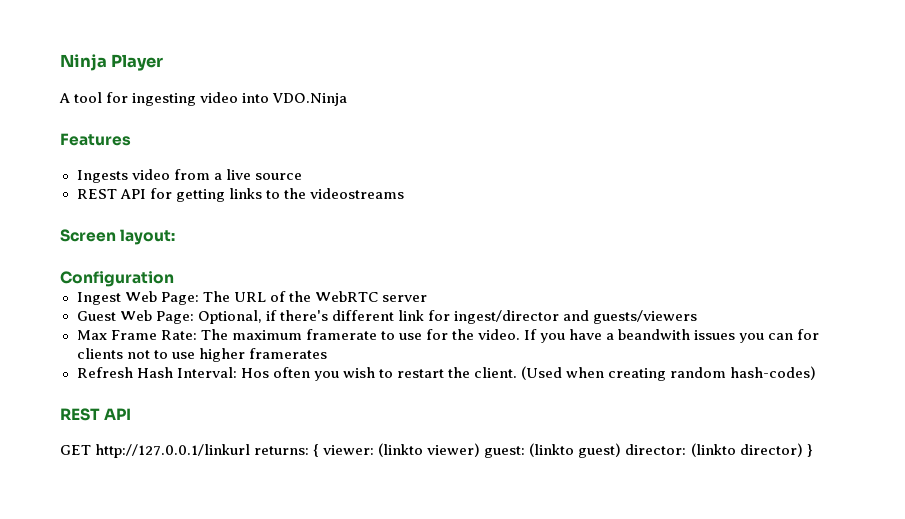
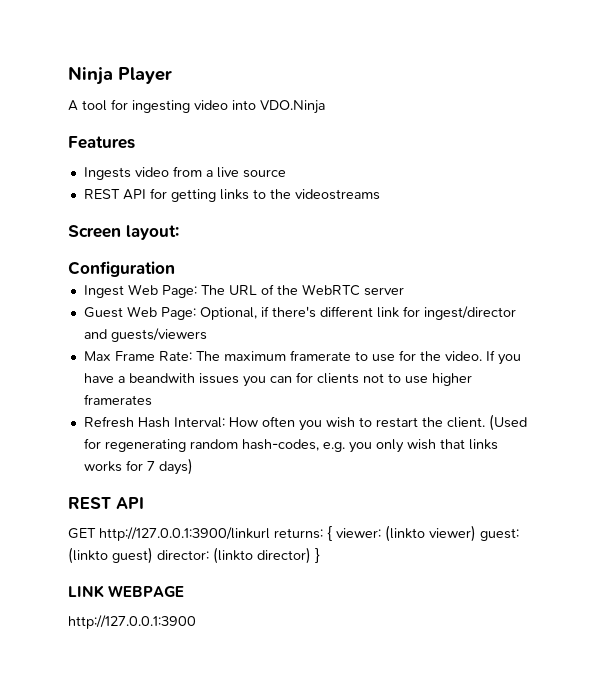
- Refresh Hash Interval: Hos often you wish to restart the client.
+ Refresh Hash Interval: How often you wish to restart the client.
- (Used when creating random hash-codes)
+ (Used for regenerating random hash-codes, e.g. you only wish that links works for 7 days)
- GET http://127.0.0.1/linkurl returns: { viewer: (linkto viewer) guest: (linkto guest) director: (linkto director) }
+ GET http://127.0.0.1:3900/linkurl returns: { viewer: (linkto viewer) guest: (linkto guest) director: (linkto director) }
+ LINK WEBPAGE
+ http://127.0.0.1:3900

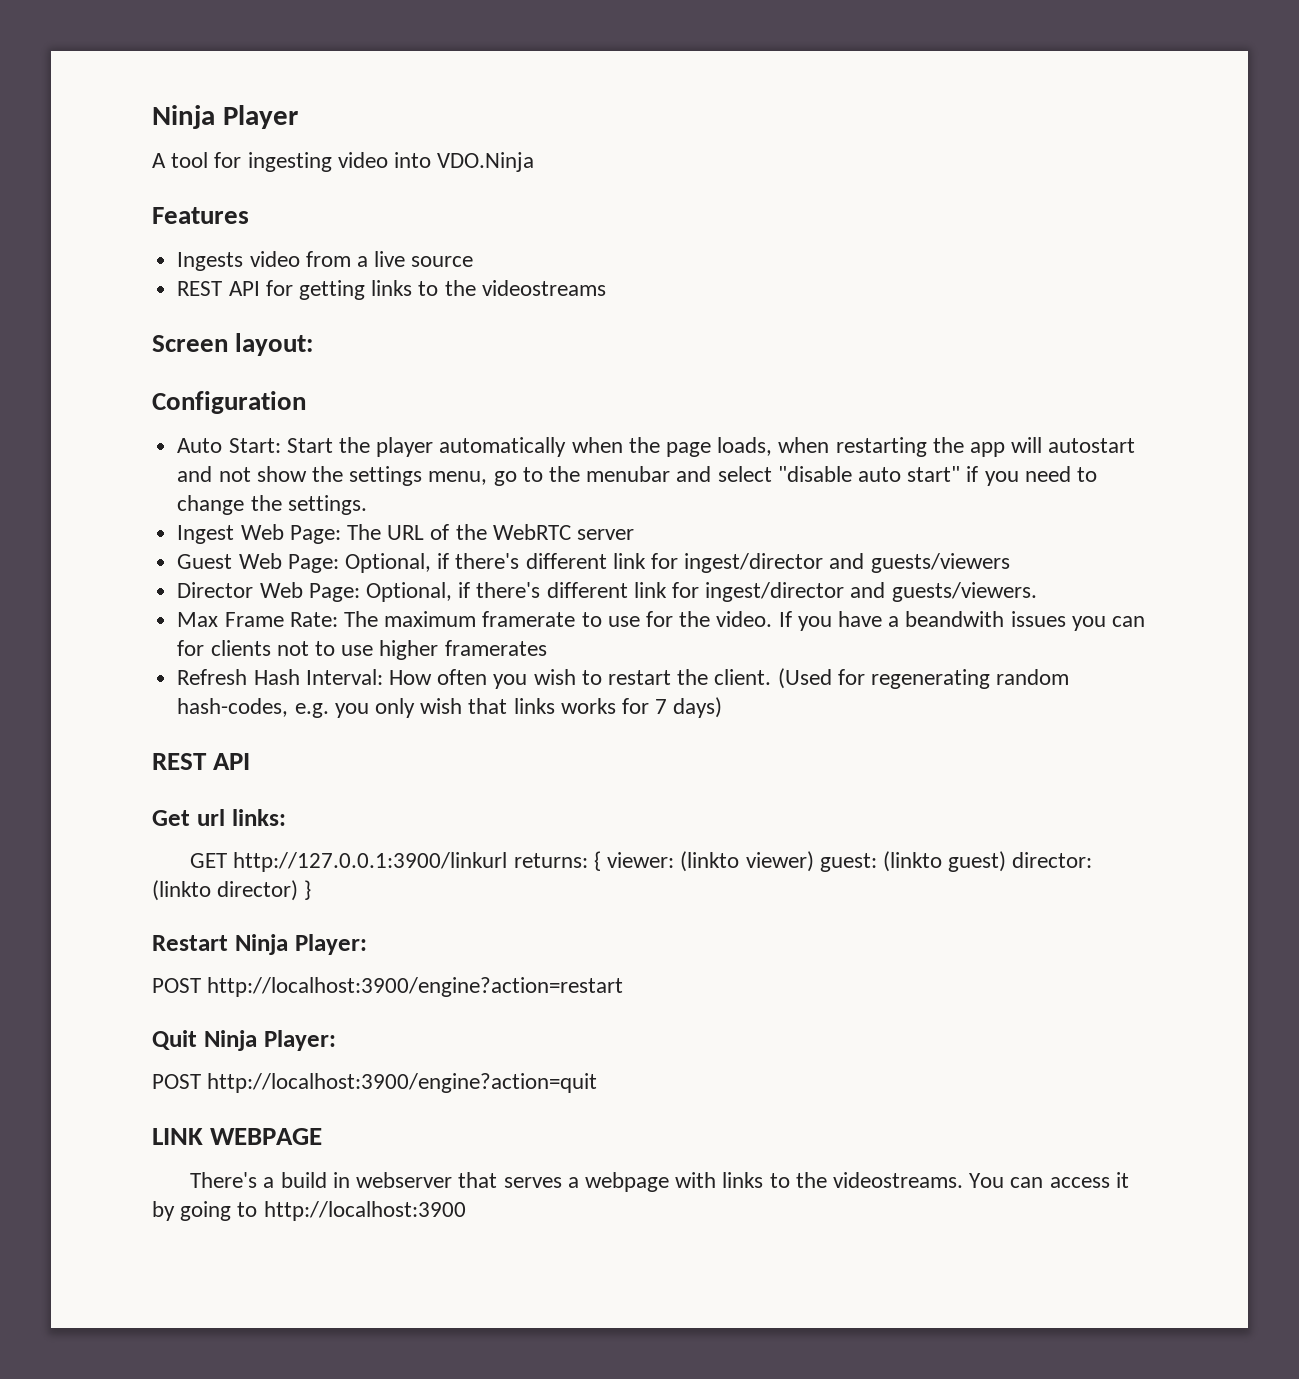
+ Auto Start: Start the player automatically when the page loads, when restarting the app will autostart and not show the settings menu, go to the menubar and select "disable auto start" if you need to change the settings.
+ Director Web Page: Optional, if there's different link for ingest/director and guests/viewers.
+ Get url links:
+ Restart Ninja Player:
+ POST http://localhost:3900/engine?action=restart
+ Quit Ninja Player:
+ POST http://localhost:3900/engine?action=quit
  LINK WEBPAGE
- http://127.0.0.1:3900
+ There's a build in webserver that serves a webpage with links to the videostreams. You can access it by going to http://localhost:3900

